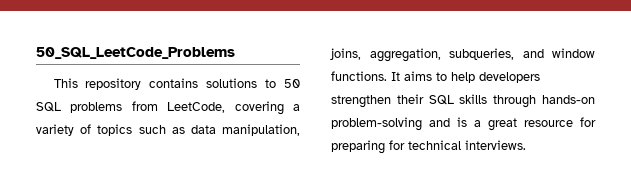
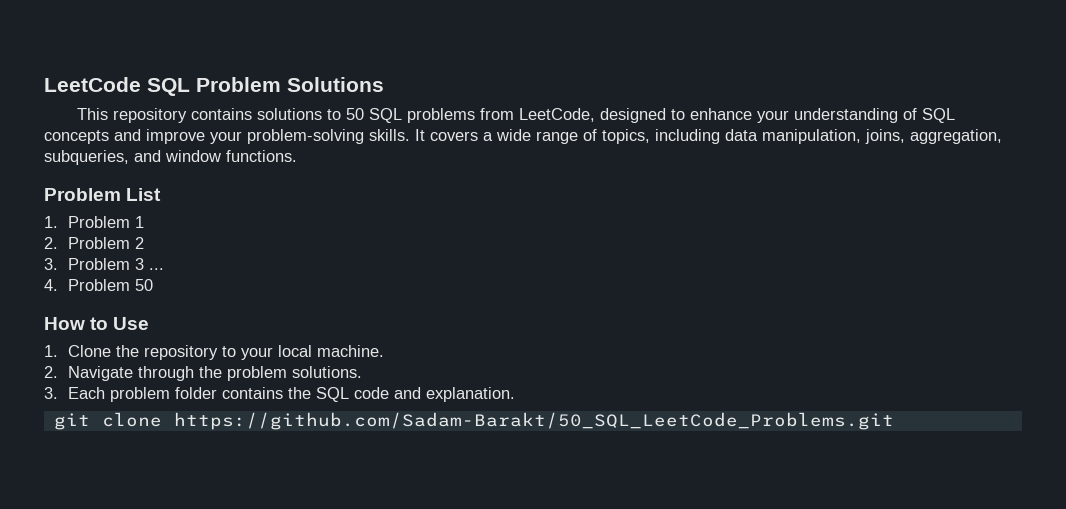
- 50_SQL_LeetCode_Problems
+ LeetCode SQL Problem Solutions
- This repository contains solutions to 50 SQL problems from LeetCode, covering a variety of topics such as data manipulation, joins, aggregation, subqueries, and window functions. It aims to help developers strengthen their SQL skills through hands-on problem-solving and is a great resource for preparing for technical interviews.
+ This repository contains solutions to 50 SQL problems from LeetCode, designed to enhance your understanding of SQL concepts and improve your problem-solving skills. It covers a wide range of topics, including data manipulation, joins, aggregation, subqueries, and window functions.
+ Problem List
+ 1. Problem 1
+ 2. Problem 2
+ 3. Problem 3 ...
+ 4. Problem 50
+ How to Use
+ 1. Clone the repository to your local machine.
+ 2. Navigate through the problem solutions.
+ 3. Each problem folder contains the SQL code and explanation.
+ git clone https://github.com/Sadam-Barakt/50_SQL_LeetCode_Problems.git

